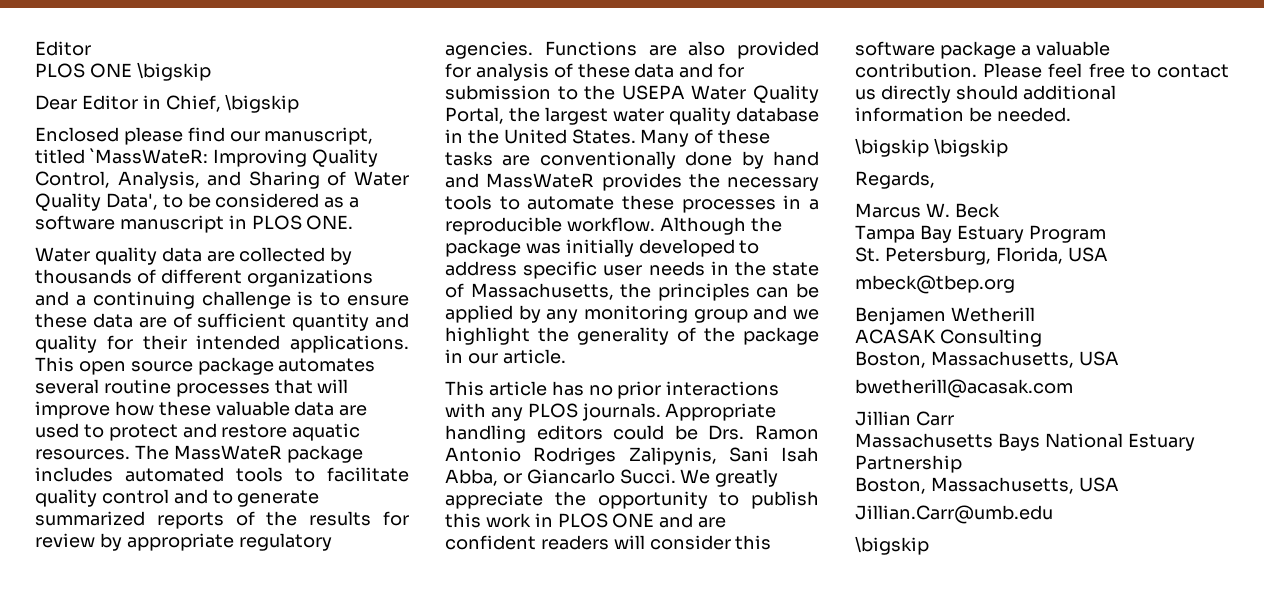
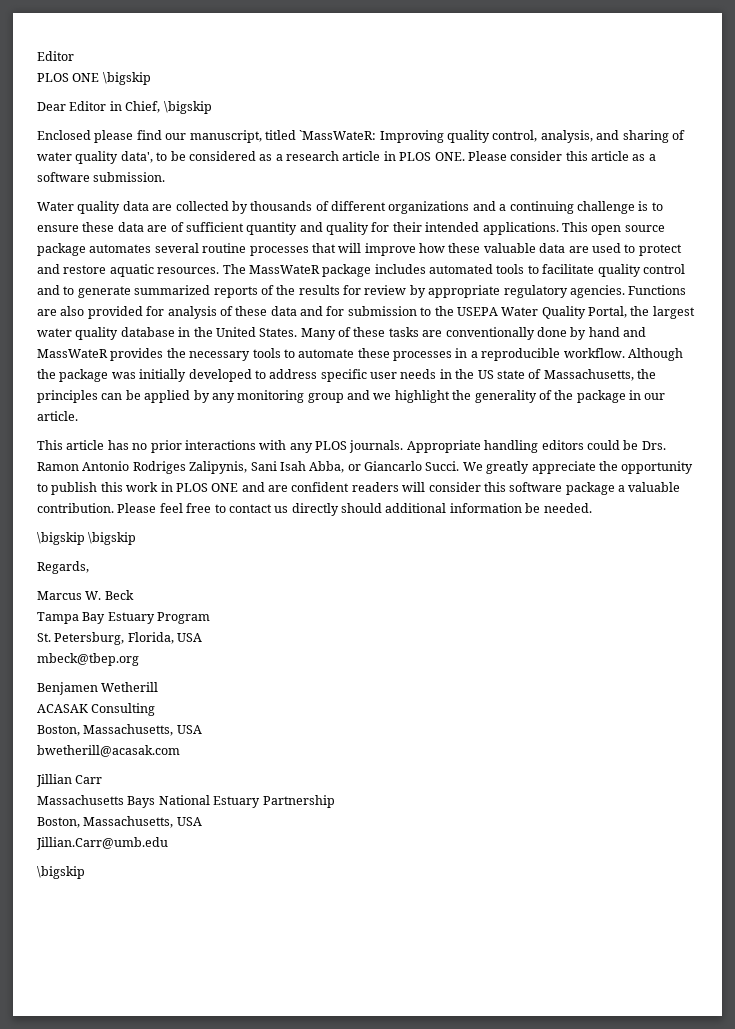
- Enclosed please find our manuscript, titled `MassWateR: Improving Quality Control, Analysis, and Sharing of Water Quality Data', to be considered as a software manuscript in PLOS ONE.
+ Enclosed please find our manuscript, titled `MassWateR: Improving quality control, analysis, and sharing of water quality data', to be considered as a research article in PLOS ONE. Please consider this article as a software submission.
- Although the package was initially developed to address specific user needs in the state of Massachusetts, the principles can be applied by any monitoring group and we highlight the generality of the package in our article.
+ Although the package was initially developed to address specific user needs in the US state of Massachusetts, the principles can be applied by any monitoring group and we highlight the generality of the package in our article.

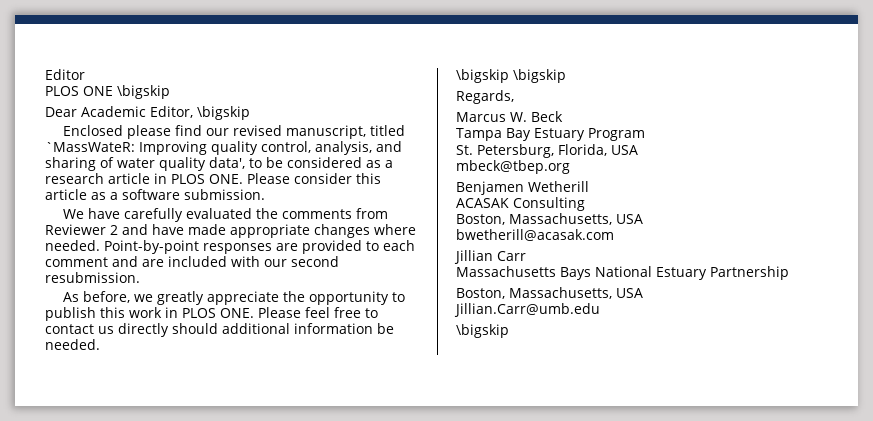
- Dear Editor in Chief, \bigskip
+ Dear Academic Editor, \bigskip
- Enclosed please find our manuscript, titled `MassWateR: Improving quality control, analysis, and sharing of water quality data', to be considered as a research article in PLOS ONE. Please consider this article as a software submission.
+ Enclosed please find our revised manuscript, titled `MassWateR: Improving quality control, analysis, and sharing of water quality data', to be considered as a research article in PLOS ONE. Please consider this article as a software submission.
- Water quality data are collected by thousands of different organizations and a continuing challenge is to ensure these data are of sufficient quantity and quality for their intended applications. This open source package automates several routine processes that will improve how these valuable data are used to protect and restore aquatic resources. The MassWateR package includes automated tools to facilitate quality control and to generate summarized reports of the results for review by appropriate regulatory agencies. Functions are also provided for analysis of these data and for submission to the USEPA Water Quality Portal, the largest water quality database in the United States. Many of these tasks are conventionally done by hand and MassWateR provides the necessary tools to automate these processes in a reproducible workflow. Although the package was initially developed to address specific user needs in the US state of Massachusetts, the principles can be applied by any monitoring group and we highlight the generality of the package in our article.
- This article has no prior interactions with any PLOS journals. Appropriate handling editors could be Drs. Ramon Antonio Rodriges Zalipynis, Sani Isah Abba, or Giancarlo Succi. We greatly appreciate the opportunity to publish this work in PLOS ONE and are confident readers will consider this software package a valuable contribution. Please feel free to contact us directly should additional information be needed.
+ We have carefully evaluated the comments from Reviewer 2 and have made appropriate changes where needed. Point-by-point responses are provided to each comment and are included with our second resubmission.
+ As before, we greatly appreciate the opportunity to publish this work in PLOS ONE. Please feel free to contact us directly should additional information be needed.

